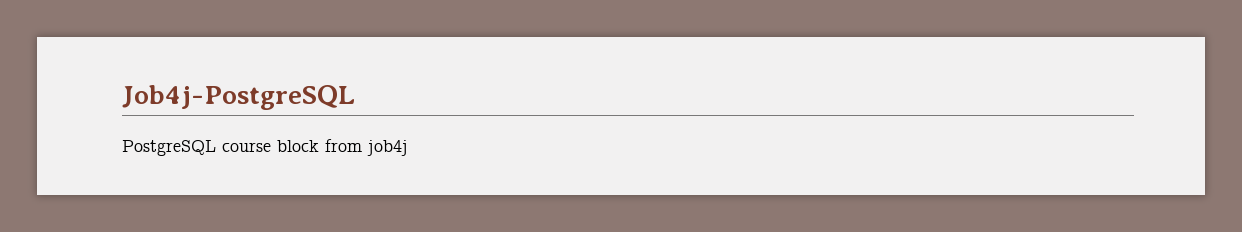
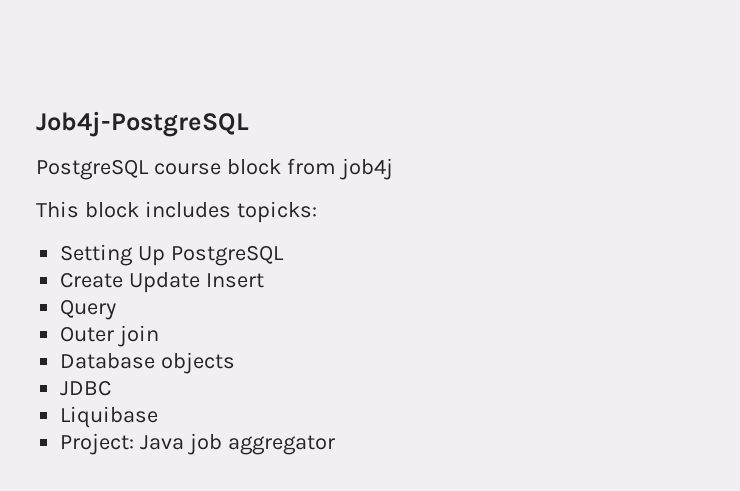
+ This block includes topicks:
+ Setting Up PostgreSQL
+ Create Update Insert
+ Query
+ Outer join
+ Database objects
+ JDBC
+ Liquibase
+ Project: Java job aggregator

